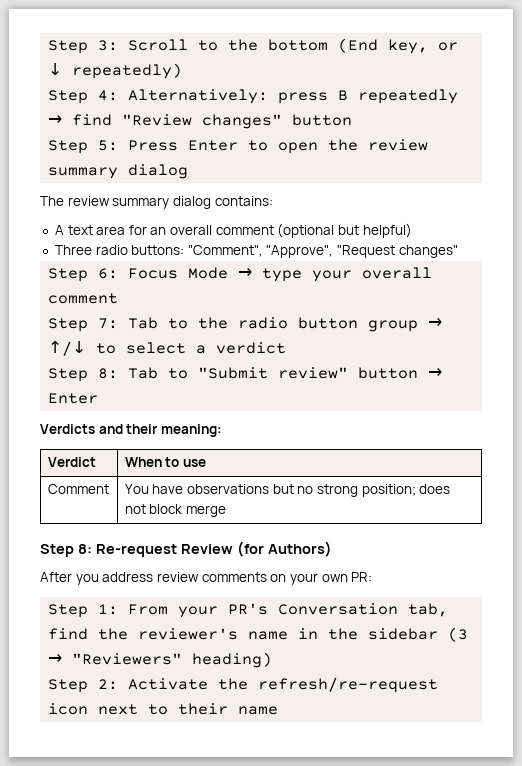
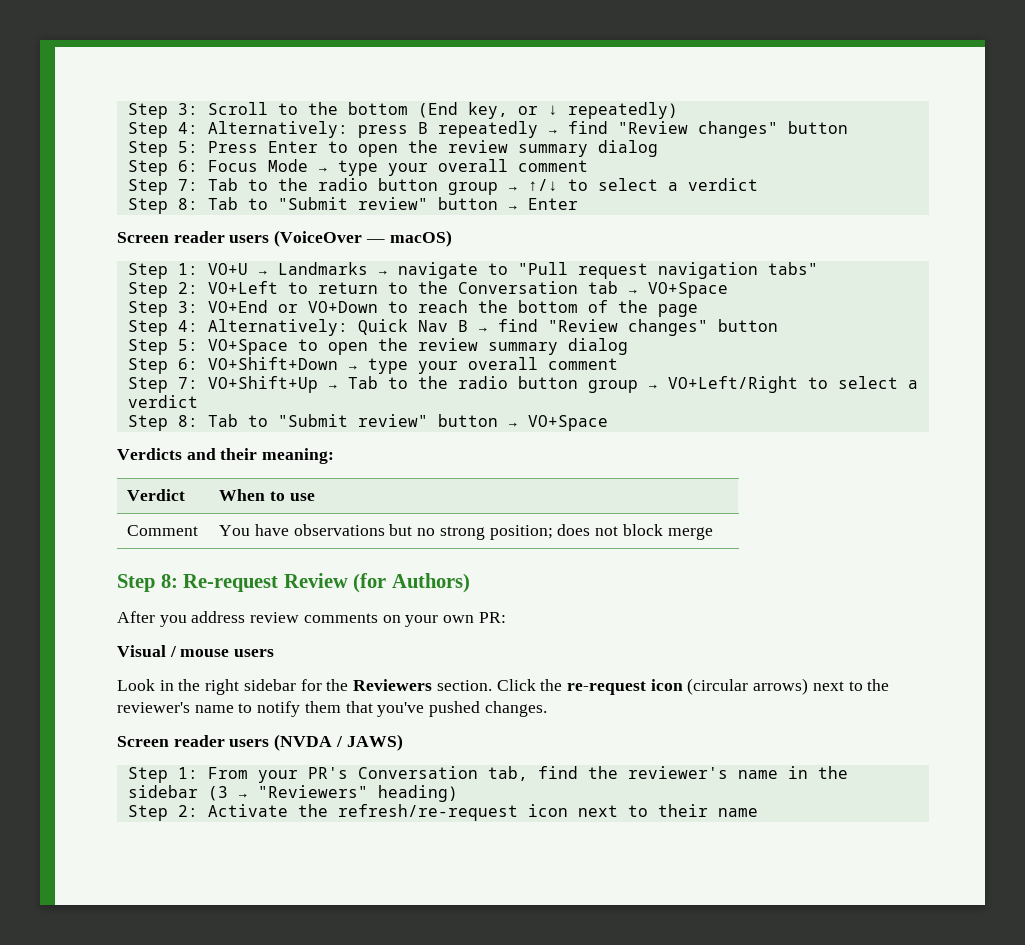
- The review summary dialog contains:
- A text area for an overall comment (optional but helpful)
- Three radio buttons: "Comment", "Approve", "Request changes"
+ Screen reader users (VoiceOver — macOS)
+ Step 1: VO+U → Landmarks → navigate to "Pull request navigation tabs"
+ Step 2: VO+Left to return to the Conversation tab → VO+Space
+ Step 3: VO+End or VO+Down to reach the bottom of the page
+ Step 4: Alternatively: Quick Nav B → find "Review changes" button
+ Step 5: VO+Space to open the review summary dialog
+ Step 6: VO+Shift+Down → type your overall comment
+ Step 7: VO+Shift+Up → Tab to the radio button group → VO+Left/Right to select a verdict
+ Step 8: Tab to "Submit review" button → VO+Space
+ Visual / mouse users
+ Look in the right sidebar for the Reviewers section. Click the re-request icon (circular arrows) next to the reviewer's name to notify them that you've pushed changes.
+ Screen reader users (NVDA / JAWS)

